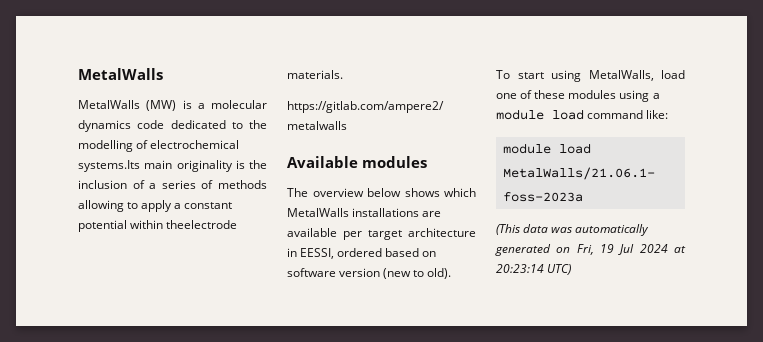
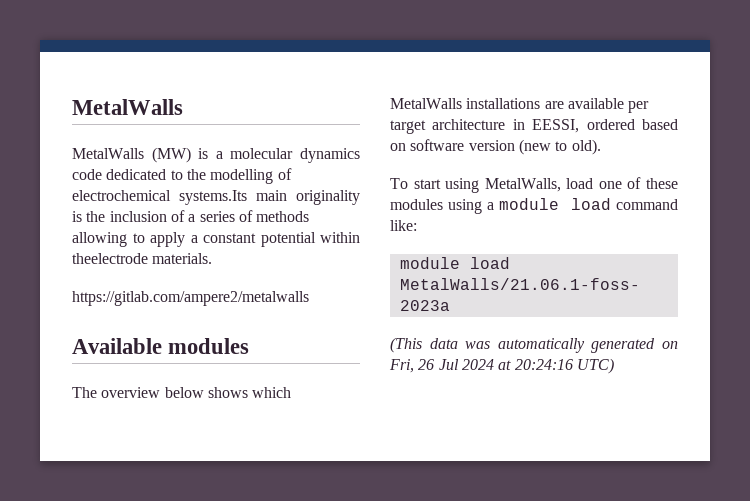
- (This data was automatically generated on Fri, 19 Jul 2024 at 20:23:14 UTC)
+ (This data was automatically generated on Fri, 26 Jul 2024 at 20:24:16 UTC)

